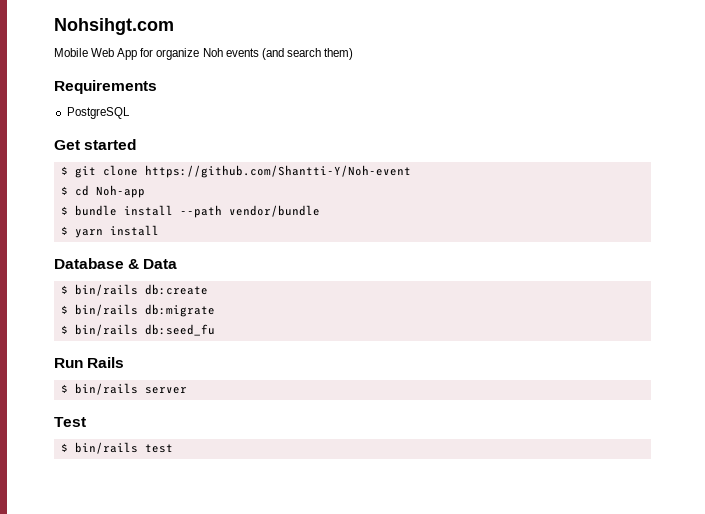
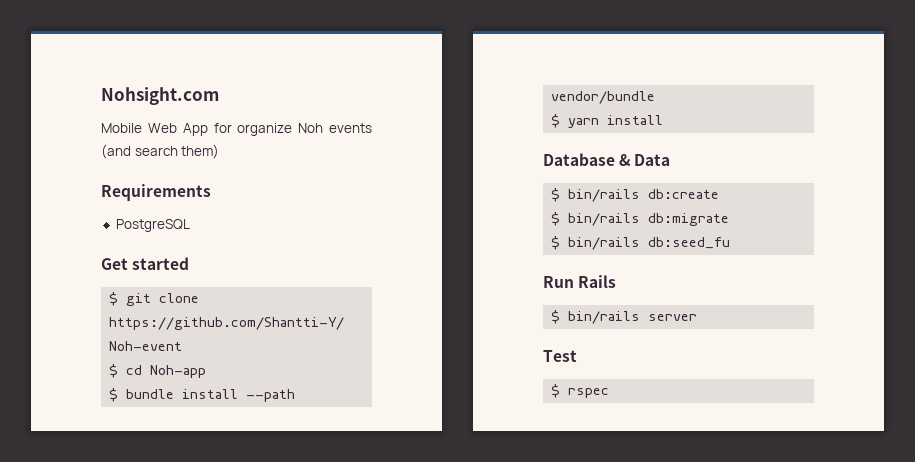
- Nohsihgt.com
+ Nohsight.com
- $ bin/rails test
+ $ rspec

